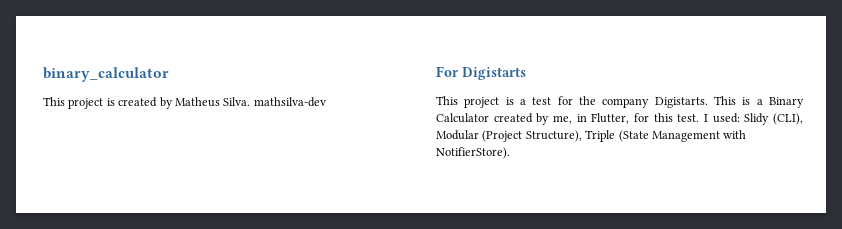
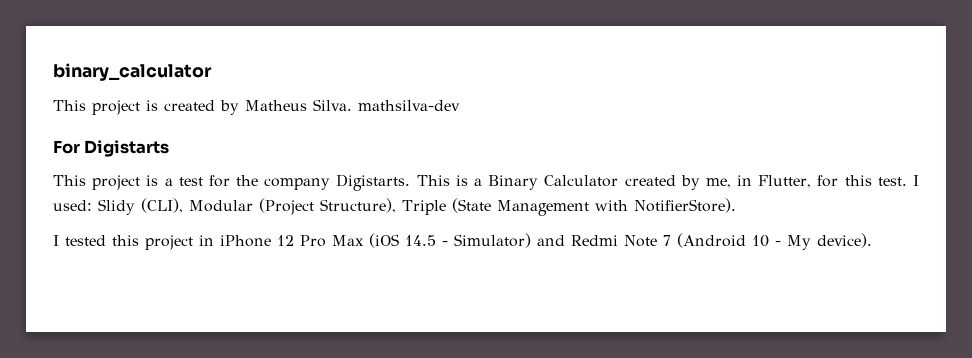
+ I tested this project in iPhone 12 Pro Max (iOS 14.5 - Simulator) and Redmi Note 7 (Android 10 - My device).

